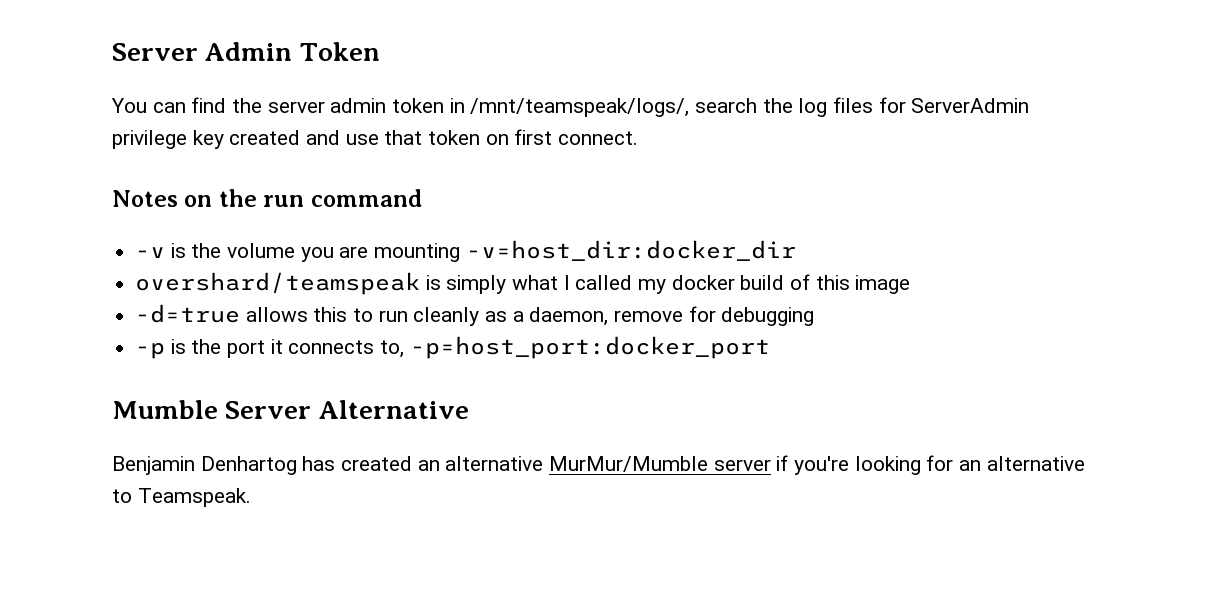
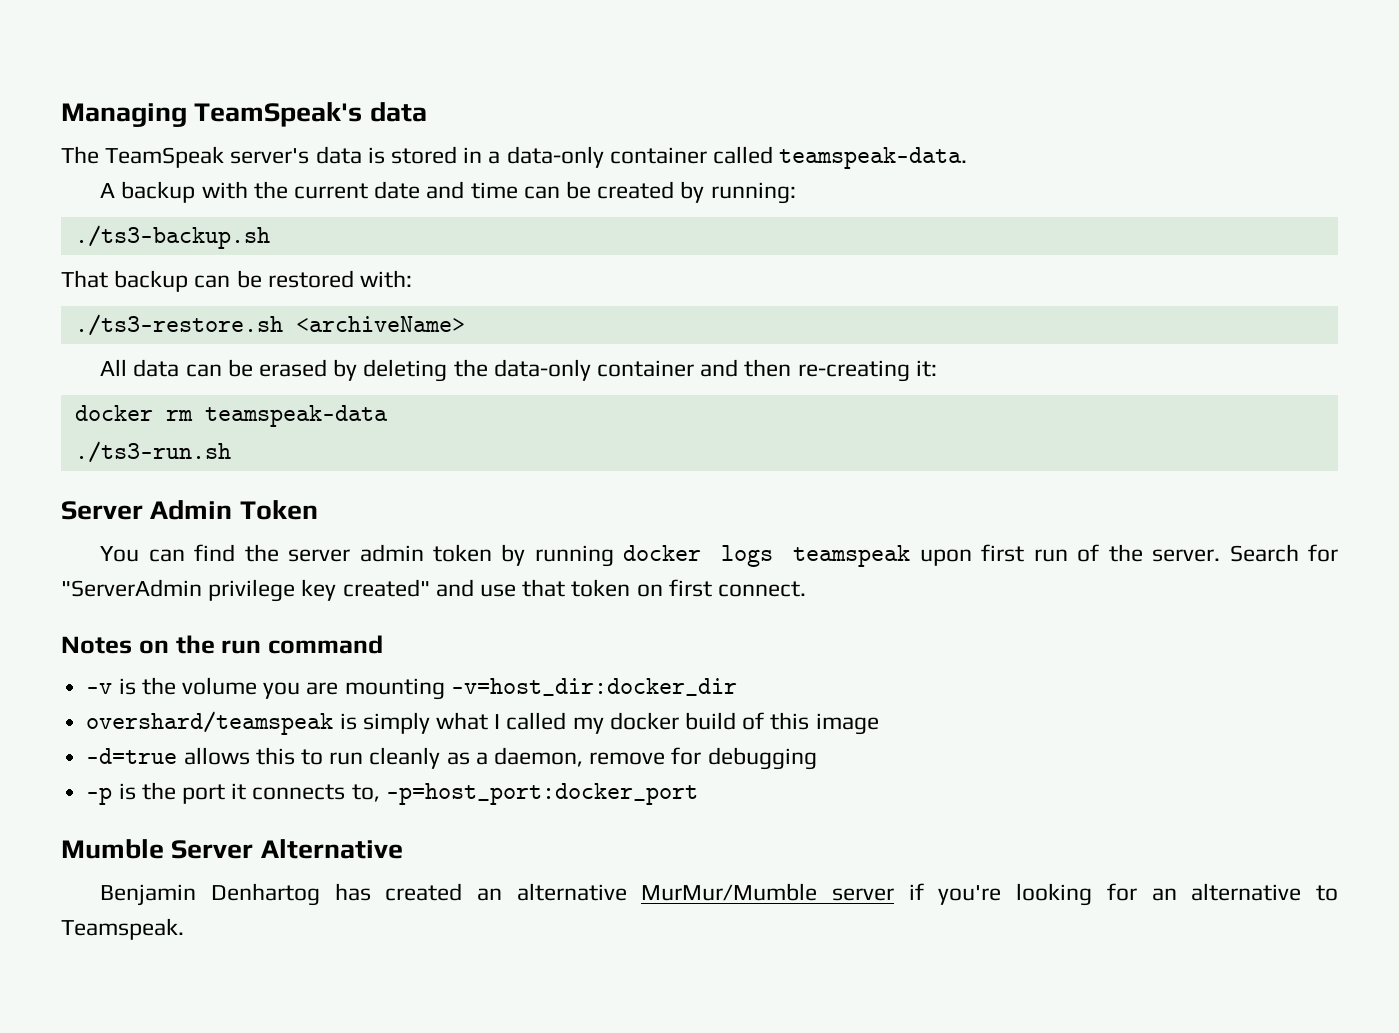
+ Managing TeamSpeak's data
+ The TeamSpeak server's data is stored in a data-only container called teamspeak-data.
+ A backup with the current date and time can be created by running:
+ ./ts3-backup.sh
+ That backup can be restored with:
+ ./ts3-restore.sh <archiveName>
+ All data can be erased by deleting the data-only container and then re-creating it:
+ docker rm teamspeak-data
+ ./ts3-run.sh
- You can find the server admin token in /mnt/teamspeak/logs/, search the log files for ServerAdmin privilege key created and use that token on first connect.
+ You can find the server admin token by running docker logs teamspeak upon first run of the server. Search for "ServerAdmin privilege key created" and use that token on first connect.

